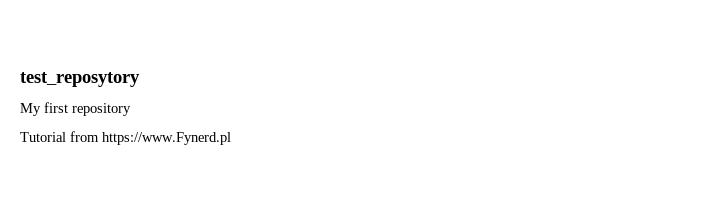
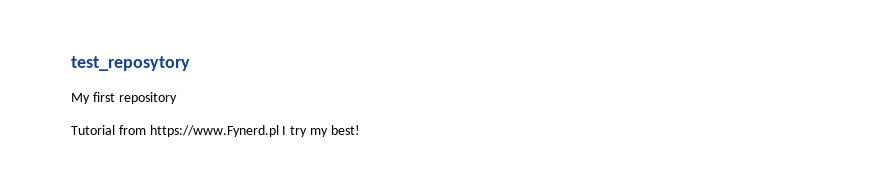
- Tutorial from https://www.Fynerd.pl
+ Tutorial from https://www.Fynerd.pl I try my best!

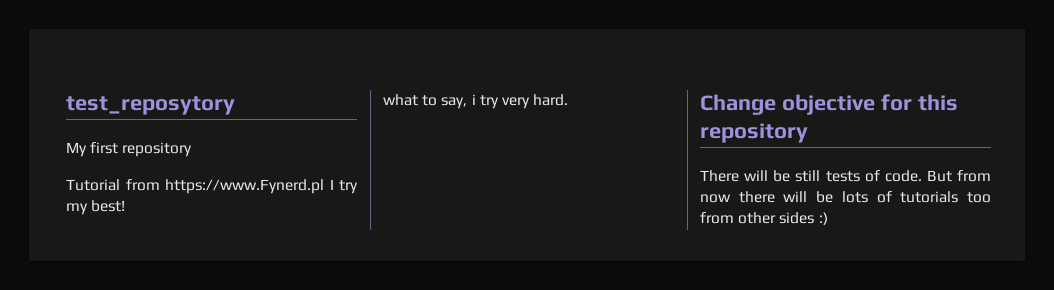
+ what to say, i try very hard.
+ Change objective for this repository
+ There will be still tests of code. But from now there will be lots of tutorials too from other sides :)

